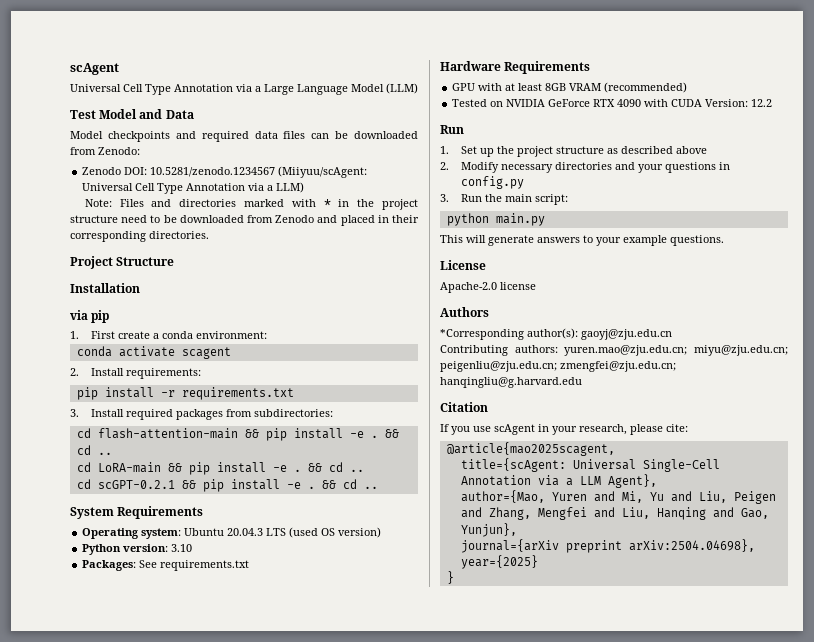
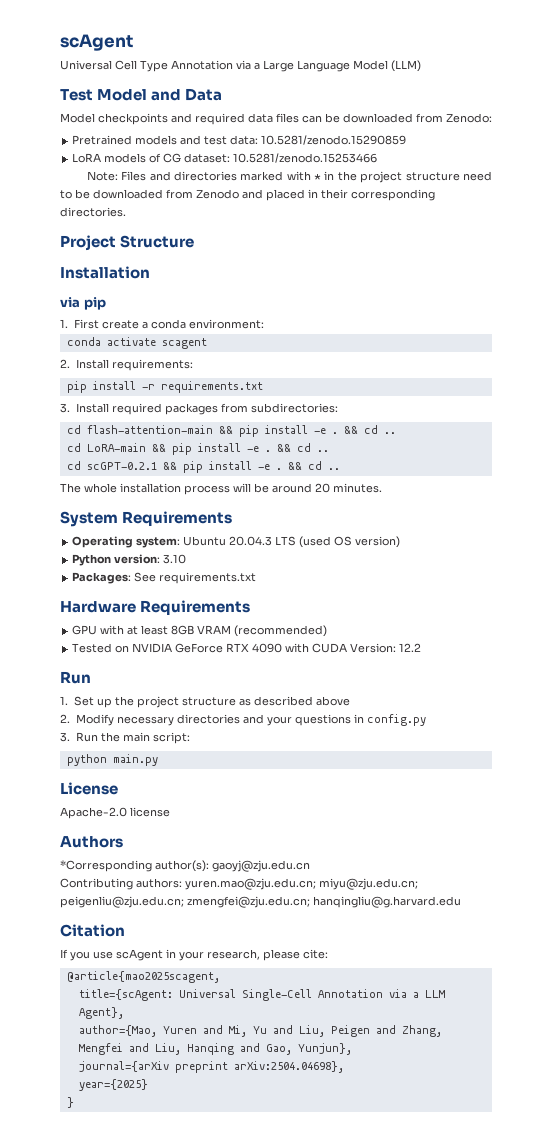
- Zenodo DOI: 10.5281/zenodo.1234567 (Miiyuu/scAgent: Universal Cell Type Annotation via a LLM)
+ Pretrained models and test data: 10.5281/zenodo.15290859
+ LoRA models of CG dataset: 10.5281/zenodo.15253466
+ The whole installation process will be around 20 minutes.
- This will generate answers to your example questions.

